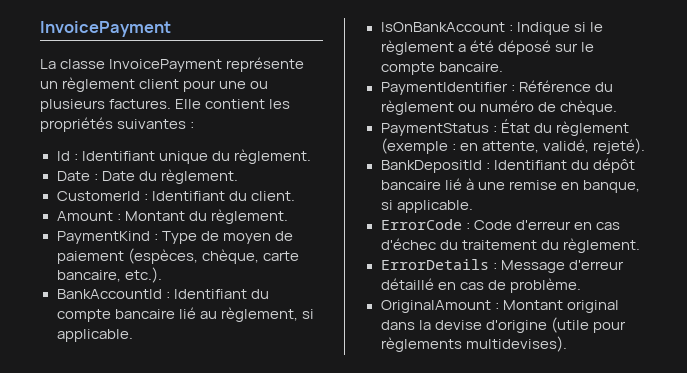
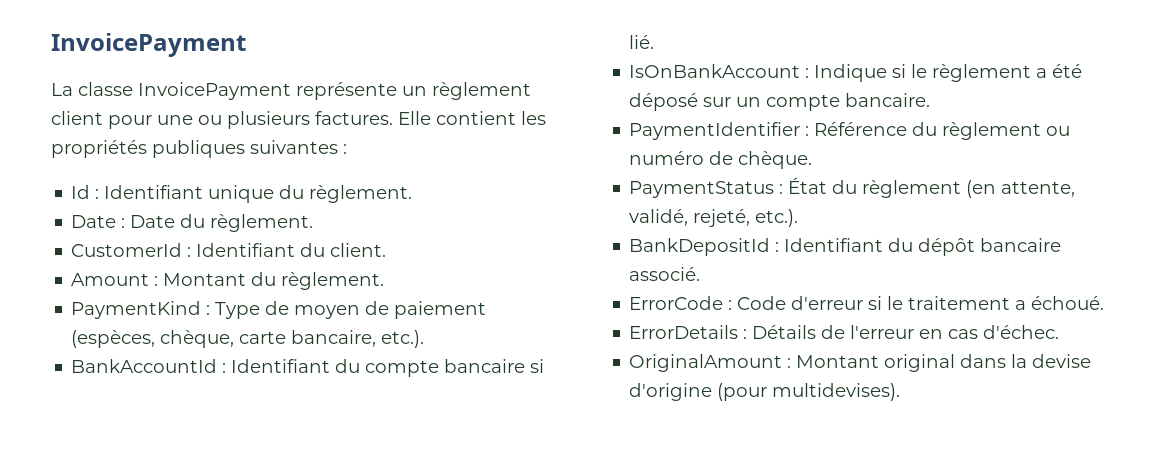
- Elle contient les propriétés suivantes :
+ Elle contient les propriétés publiques suivantes :
- BankAccountId : Identifiant du compte bancaire lié au règlement, si applicable.
+ BankAccountId : Identifiant du compte bancaire si lié.
- IsOnBankAccount : Indique si le règlement a été déposé sur le compte bancaire.
+ IsOnBankAccount : Indique si le règlement a été déposé sur un compte bancaire.
- PaymentStatus : État du règlement (exemple : en attente, validé, rejeté).
+ PaymentStatus : État du règlement (en attente, validé, rejeté, etc.).
- BankDepositId : Identifiant du dépôt bancaire lié à une remise en banque, si applicable.
- ErrorCode : Code d'erreur en cas d'échec du traitement du règlement.
- ErrorDetails : Message d'erreur détaillé en cas de problème.
+ BankDepositId : Identifiant du dépôt bancaire associé.
+ ErrorCode : Code d'erreur si le traitement a échoué.
+ ErrorDetails : Détails de l'erreur en cas d'échec.
- OriginalAmount : Montant original dans la devise d'origine (utile pour règlements multidevises).
+ OriginalAmount : Montant original dans la devise d'origine (pour multidevises).

